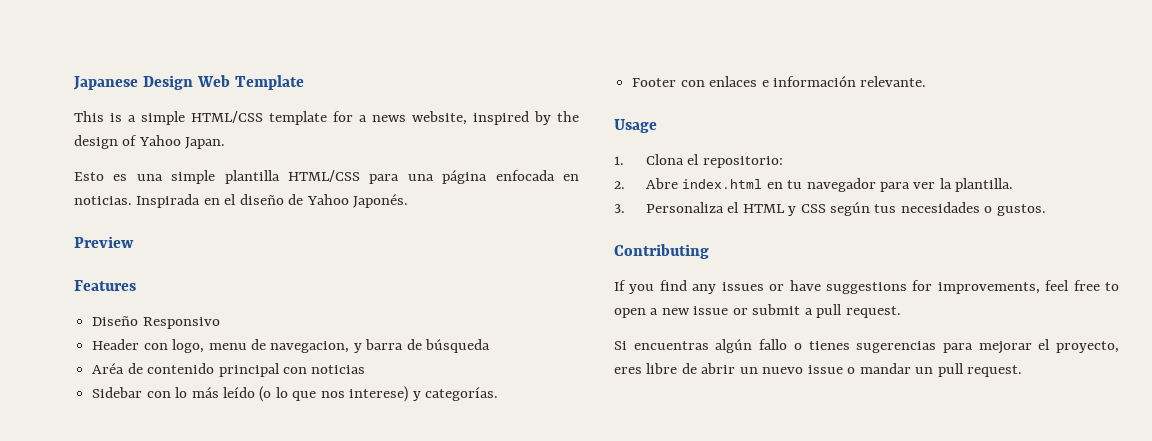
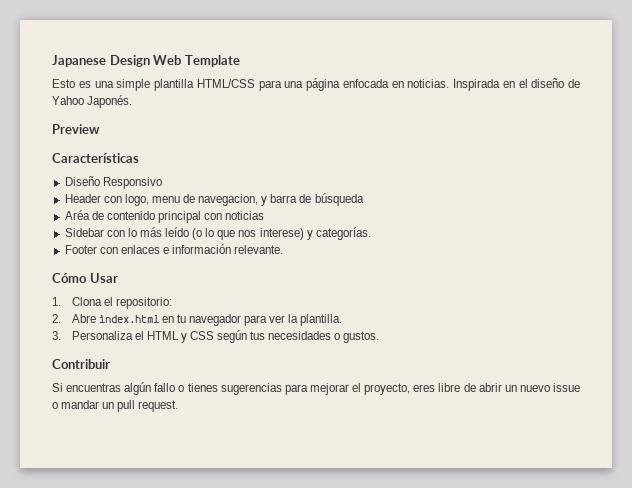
- This is a simple HTML/CSS template for a news website, inspired by the design of Yahoo Japan.
- Features
+ Características
- Usage
+ Cómo Usar
- Contributing
- If you find any issues or have suggestions for improvements, feel free to open a new issue or submit a pull request.
+ Contribuir

